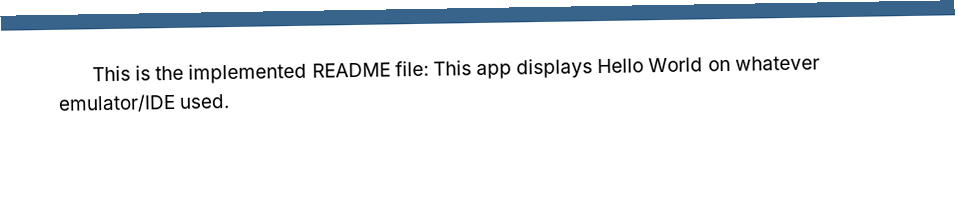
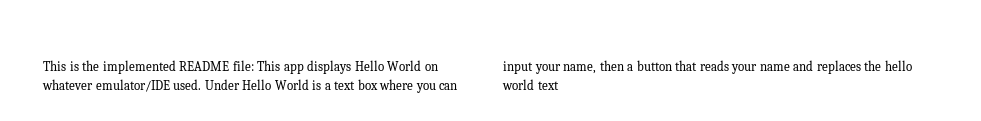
+ Under Hello World is a text box where you can input your name, then a button that reads your name and replaces the hello world text

